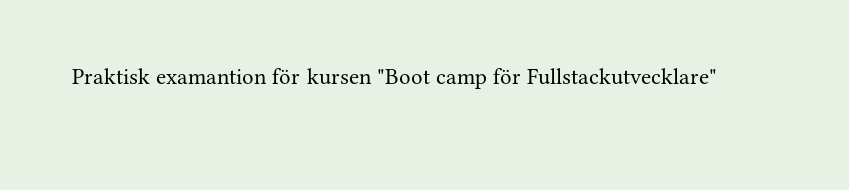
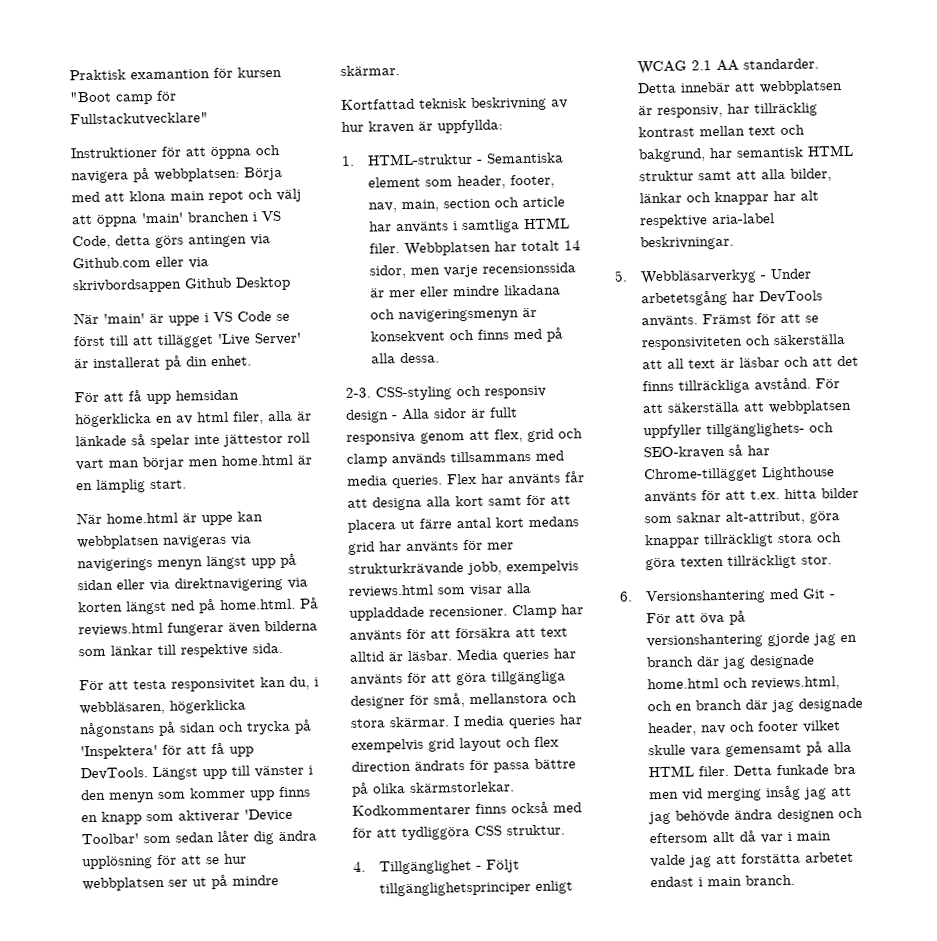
+ Instruktioner för att öppna och navigera på webbplatsen: Börja med att klona main repot och välj att öppna 'main' branchen i VS Code, detta görs antingen via Github.com eller via skrivbordsappen Github Desktop
+ När 'main' är uppe i VS Code se först till att tillägget 'Live Server' är installerat på din enhet.
+ För att få upp hemsidan högerklicka en av html filer, alla är länkade så spelar inte jättestor roll vart man börjar men home.html är en lämplig start.
+ När home.html är uppe kan webbplatsen navigeras via navigerings menyn längst upp på sidan eller via direktnavigering via korten längst ned på home.html. På reviews.html fungerar även bilderna som länkar till respektive sida.
+ För att testa responsivitet kan du, i webbläsaren, högerklicka någonstans på sidan och trycka på 'Inspektera' för att få upp DevTools. Längst upp till vänster i den menyn som kommer upp finns en knapp som aktiverar 'Device Toolbar' som sedan låter dig ändra upplösning för att se hur webbplatsen ser ut på mindre skärmar.
+ Kortfattad teknisk beskrivning av hur kraven är uppfyllda:
+ 1. HTML-struktur - Semantiska element som header, footer, nav, main, section och article har använts i samtliga HTML filer. Webbplatsen har totalt 14 sidor, men varje recensionssida är mer eller mindre likadana och navigeringsmenyn är konsekvent och finns med på alla dessa.
+ 2-3. CSS-styling och responsiv design - Alla sidor är fullt responsiva genom att flex, grid och clamp används tillsammans med media queries. Flex har använts får att designa alla kort samt för att placera ut färre antal kort medans grid har använts för mer strukturkrävande jobb, exempelvis reviews.html som visar alla uppladdade recensioner. Clamp har använts för att försäkra att text alltid är läsbar. Media queries har använts för att göra tillgängliga designer för små, mellanstora och stora skärmar. I media queries har exempelvis grid layout och flex direction ändrats för passa bättre på olika skärmstorlekar. Kodkommentarer finns också med för att tydliggöra CSS struktur.
+ 4. Tillgänglighet - Följt tillgänglighetsprinciper enligt WCAG 2.1 AA standarder. Detta innebär att webbplatsen är responsiv, har tillräcklig kontrast mellan text och bakgrund, har semantisk HTML struktur samt att alla bilder, länkar och knappar har alt respektive aria-label beskrivningar.
+ 5. Webbläsarverkyg - Under arbetetsgång har DevTools använts. Främst för att se responsiviteten och säkerställa att all text är läsbar och att det finns tillräckliga avstånd. För att säkerställa att webbplatsen uppfyller tillgänglighets- och SEO-kraven så har Chrome-tillägget Lighthouse använts för att t.ex. hitta bilder som saknar alt-attribut, göra knappar tillräckligt stora och göra texten tillräckligt stor.
+ 6. Versionshantering med Git - För att öva på versionshantering gjorde jag en branch där jag designade home.html och reviews.html, och en branch där jag designade header, nav och footer vilket skulle vara gemensamt på alla HTML filer. Detta funkade bra men vid merging insåg jag att jag behövde ändra designen och eftersom allt då var i main valde jag att forstätta arbetet endast i main branch.

